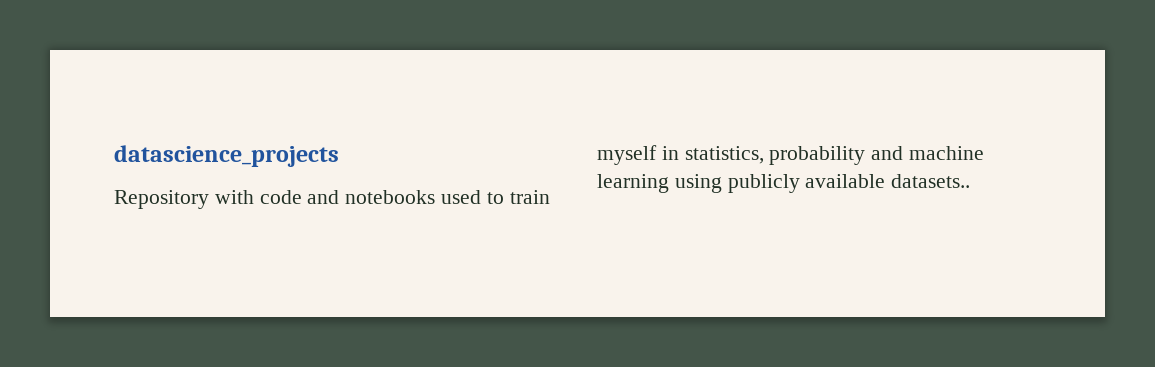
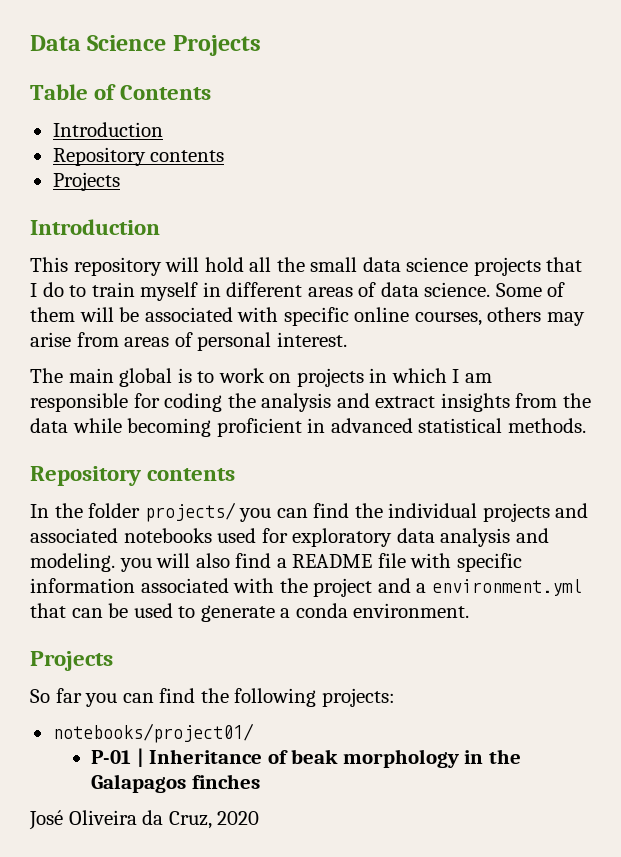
- datascience_projects
- Repository with code and notebooks used to train myself in statistics, probability and machine learning using publicly available datasets..
+ Data Science Projects
+ Table of Contents
+ Introduction
+ Repository contents
+ Projects
+ Introduction
+ This repository will hold all the small data science projects that I do to train myself in different areas of data science. Some of them will be associated with specific online courses, others may arise from areas of personal interest.
+ The main global is to work on projects in which I am responsible for coding the analysis and extract insights from the data while becoming proficient in advanced statistical methods.
+ Repository contents
+ In the folder projects/ you can find the individual projects and associated notebooks used for exploratory data analysis and modeling. you will also find a README file with specific information associated with the project and a environment.yml that can be used to generate a conda environment.
+ Projects
+ So far you can find the following projects:
+ notebooks/project01/
+ P-01 | Inheritance of beak morphology in the Galapagos finches
+ José Oliveira da Cruz, 2020

